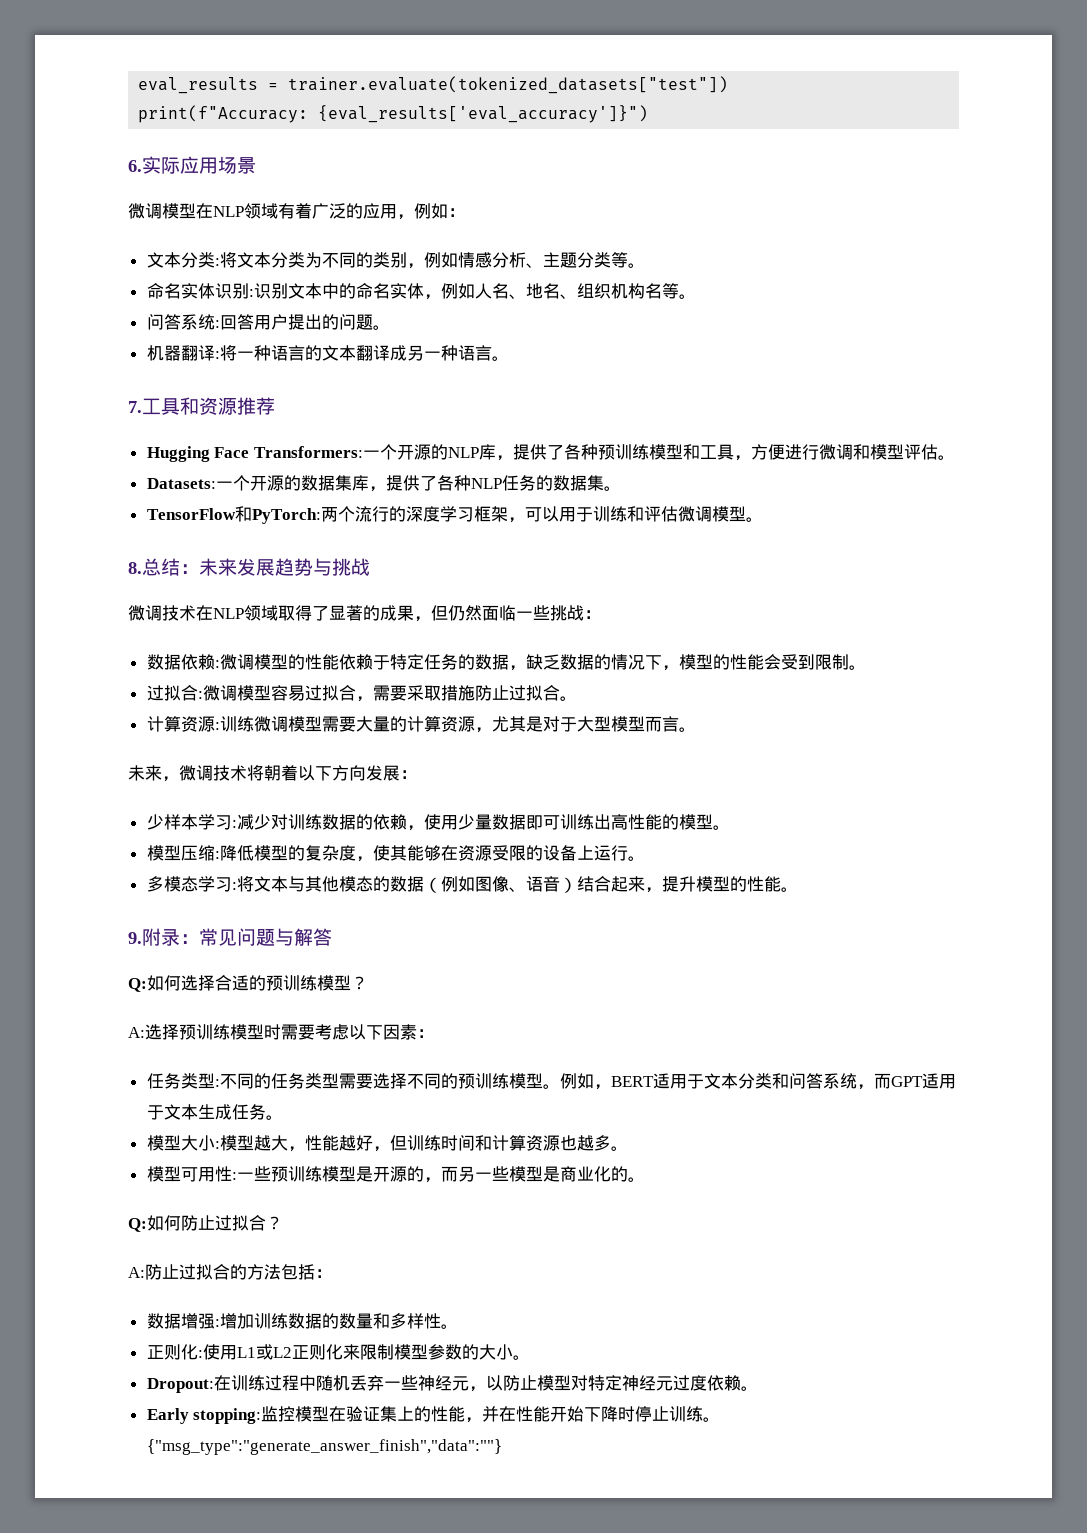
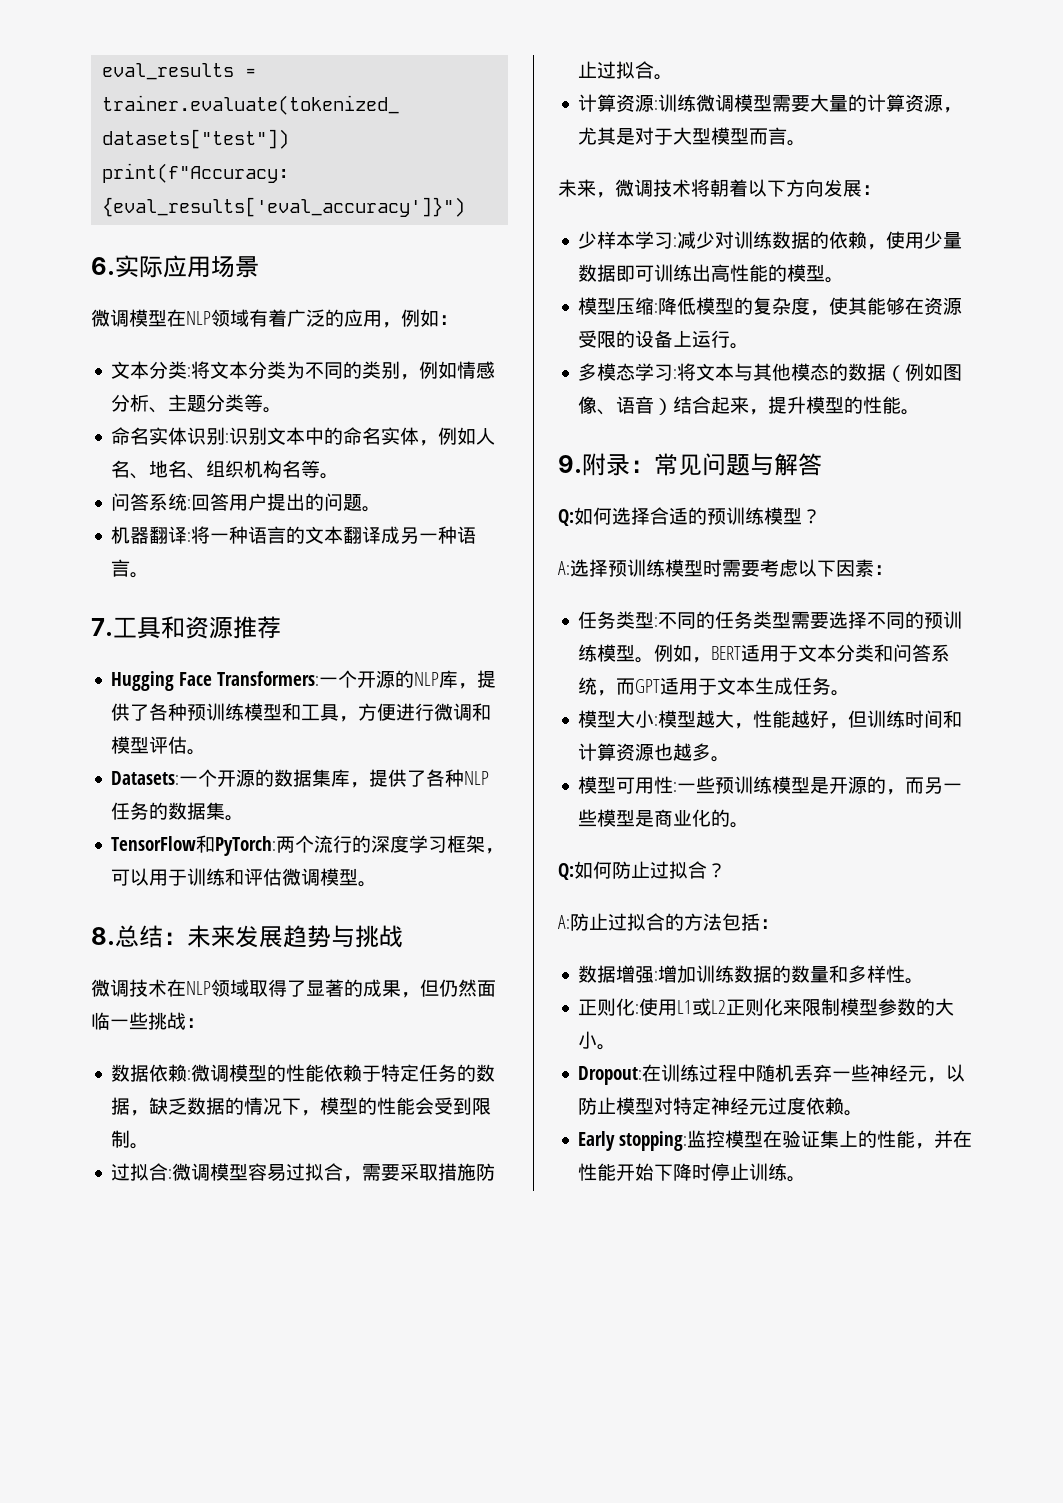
- {"msg_type":"generate_answer_finish","data":""}

